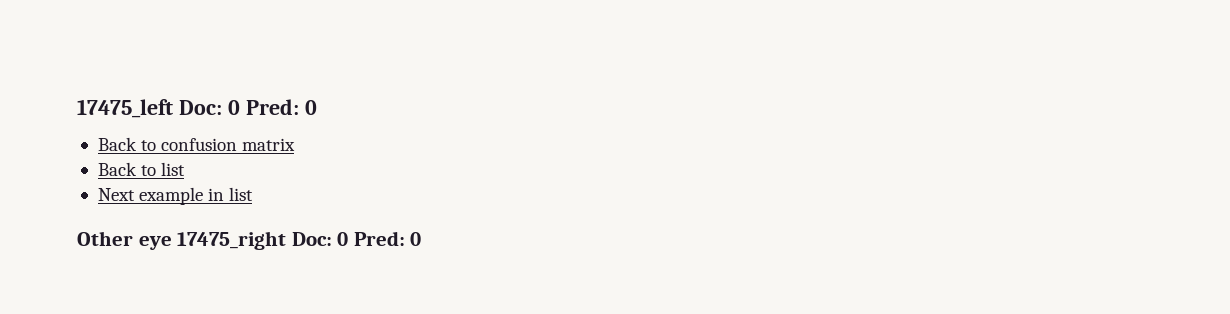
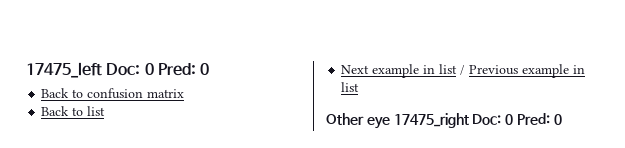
- Next example in list
+ Next example in list / Previous example in list

